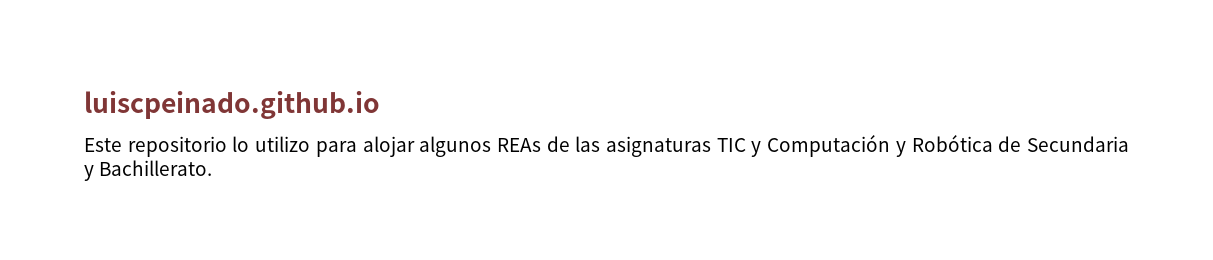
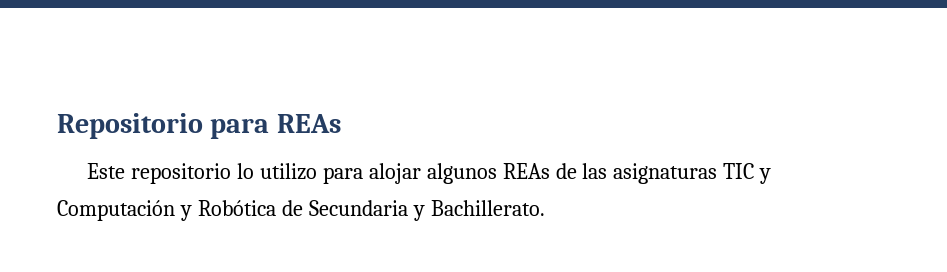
- luiscpeinado.github.io
+ Repositorio para REAs

